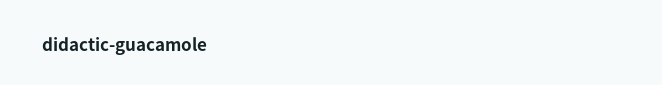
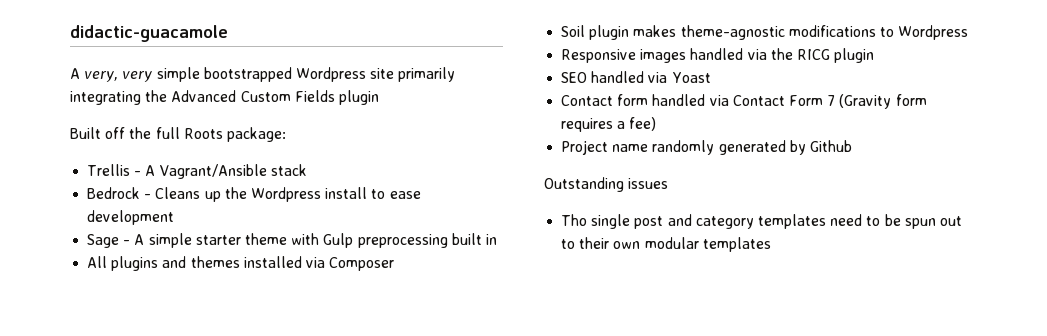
+ A very, very simple bootstrapped Wordpress site primarily integrating the Advanced Custom Fields plugin
+ Built off the full Roots package:
+ Trellis - A Vagrant/Ansible stack
+ Bedrock - Cleans up the Wordpress install to ease development
+ Sage - A simple starter theme with Gulp preprocessing built in
+ All plugins and themes installed via Composer
+ Soil plugin makes theme-agnostic modifications to Wordpress
+ Responsive images handled via the RICG plugin
+ SEO handled via Yoast
+ Contact form handled via Contact Form 7 (Gravity form requires a fee)
+ Project name randomly generated by Github
+ Outstanding issues
+ Tho single post and category templates need to be spun out to their own modular templates

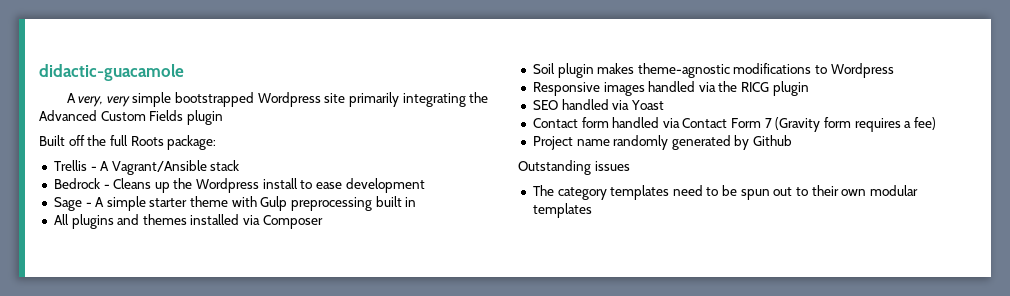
- Tho single post and category templates need to be spun out to their own modular templates
+ The category templates need to be spun out to their own modular templates

